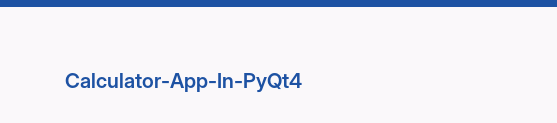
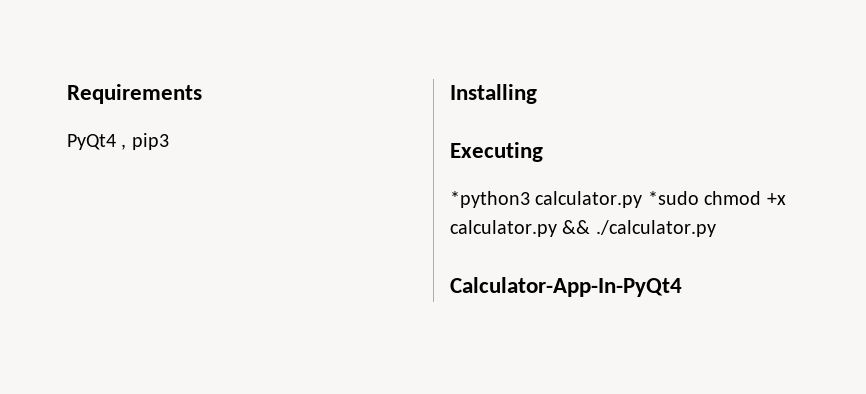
+ Requirements
+ PyQt4 , pip3
+ Installing
+ Executing
+ *python3 calculator.py *sudo chmod +x calculator.py && ./calculator.py

